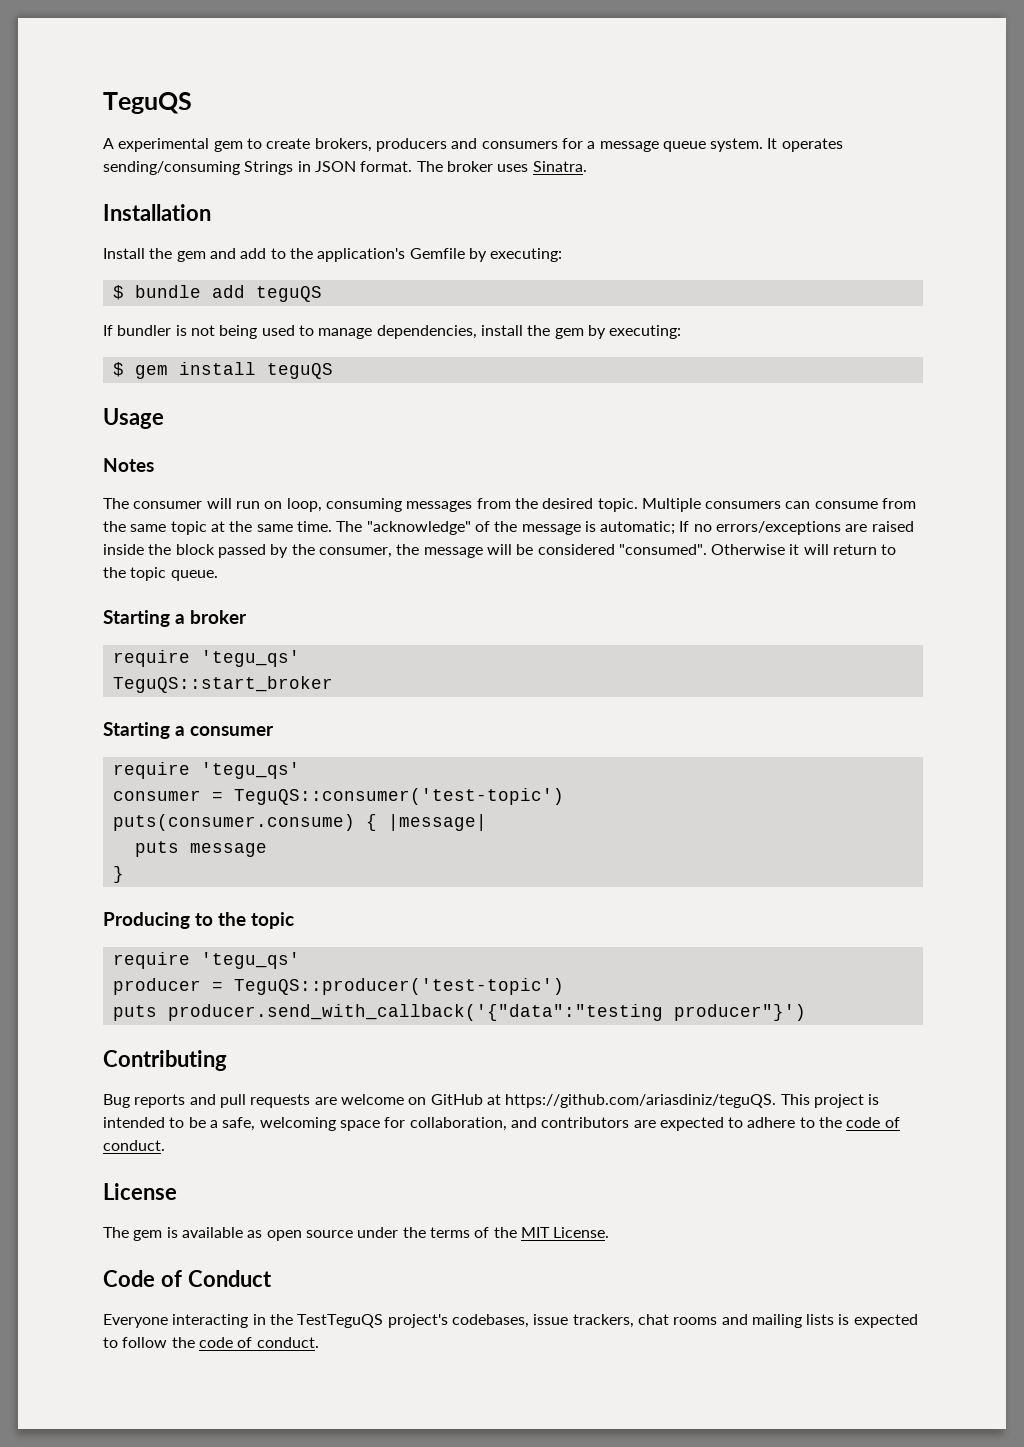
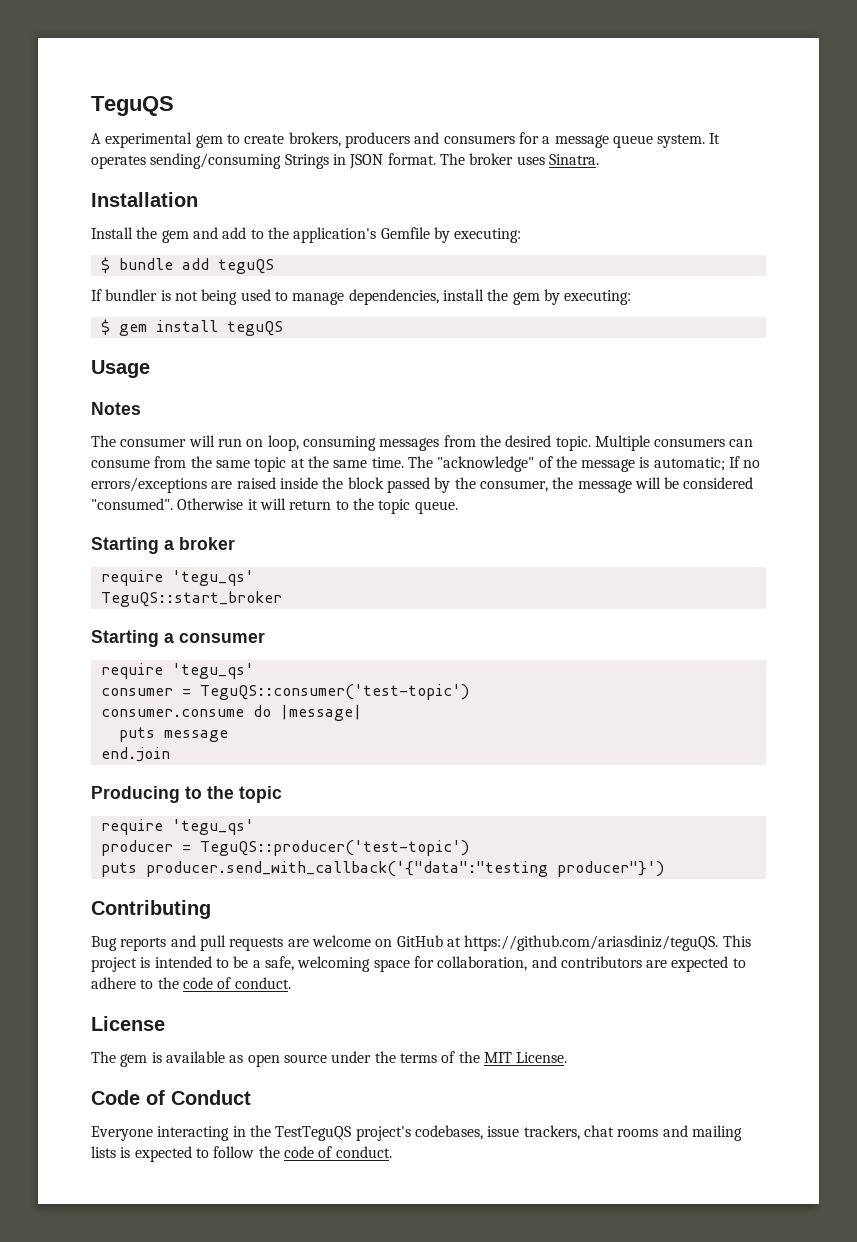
- puts(consumer.consume) { |message|
+ consumer.consume do |message|
- }
+ end.join

